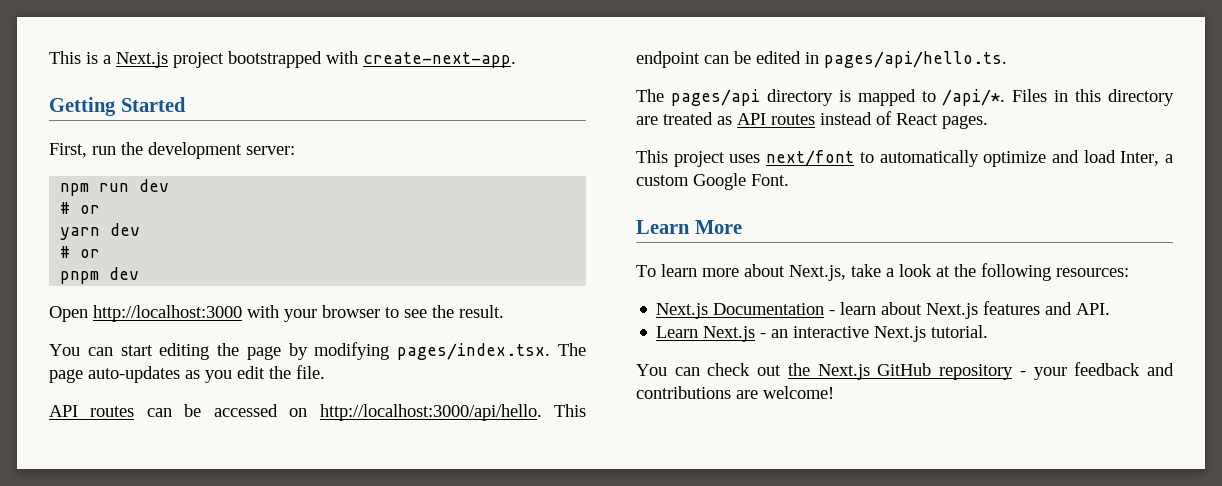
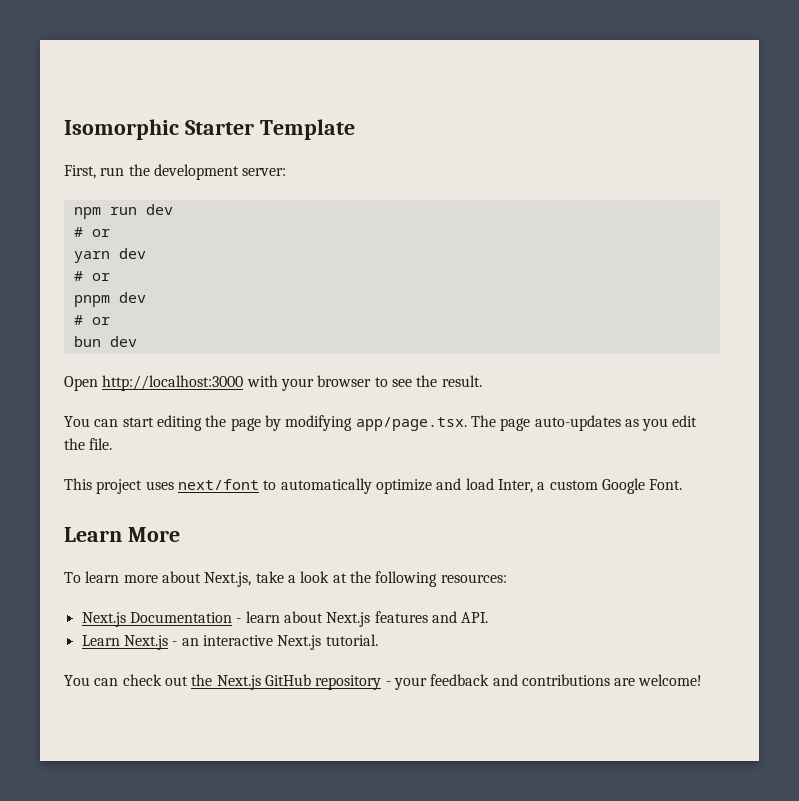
- This is a Next.js project bootstrapped with create-next-app.
- Getting Started
+ Isomorphic Starter Template
  pnpm dev
+ # or
+ bun dev
- You can start editing the page by modifying pages/index.tsx. The page auto-updates as you edit the file.
+ You can start editing the page by modifying app/page.tsx. The page auto-updates as you edit the file.
- API routes can be accessed on http://localhost:3000/api/hello. This endpoint can be edited in pages/api/hello.ts.
- The pages/api directory is mapped to /api/*. Files in this directory are treated as API routes instead of React pages.

